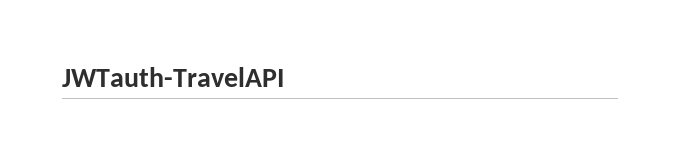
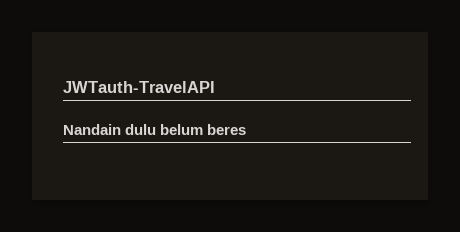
+ Nandain dulu belum beres

